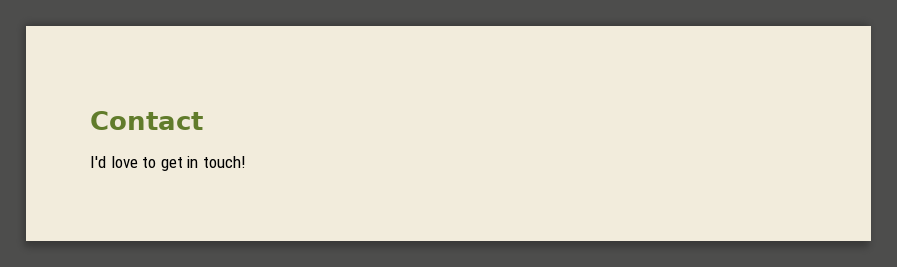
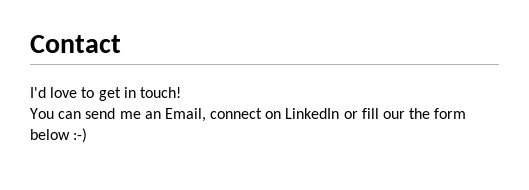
+ You can send me an Email, connect on LinkedIn or fill our the form below :-)

